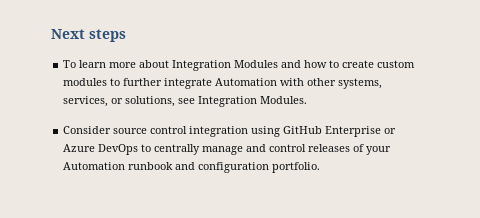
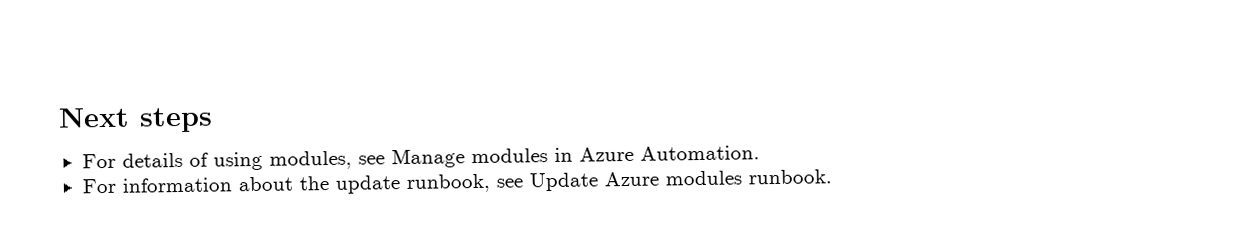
- To learn more about Integration Modules and how to create custom modules to further integrate Automation with other systems, services, or solutions, see Integration Modules.
- Consider source control integration using GitHub Enterprise or Azure DevOps to centrally manage and control releases of your Automation runbook and configuration portfolio.
+ For details of using modules, see Manage modules in Azure Automation.
+ For information about the update runbook, see Update Azure modules runbook.

